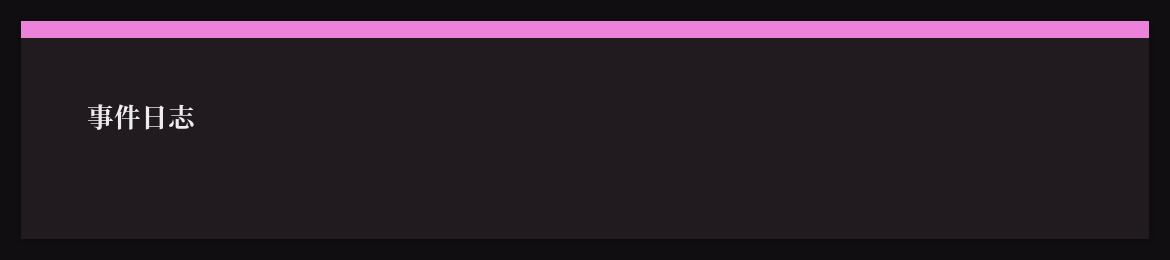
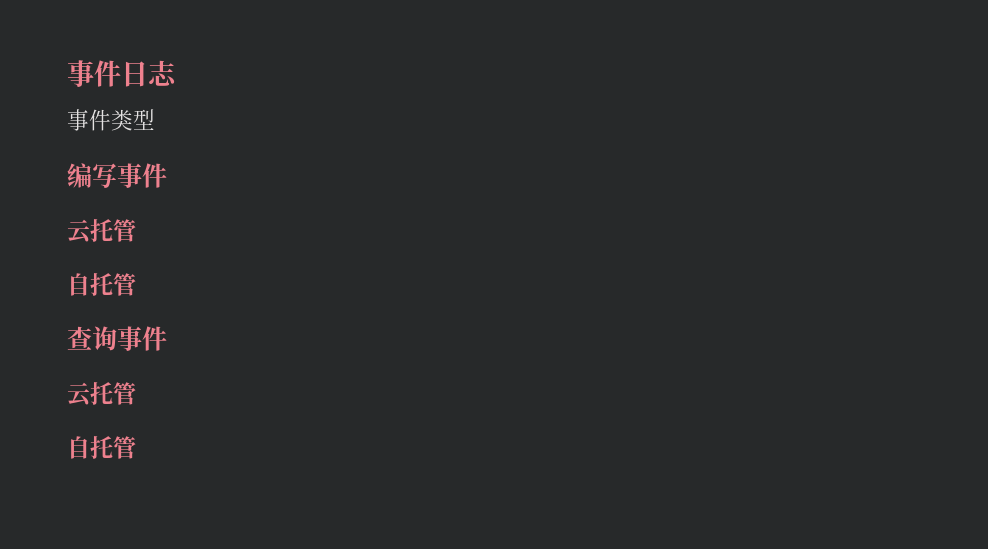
+ 事件类型
+ 编写事件
+ 云托管
+ 自托管
+ 查询事件
+ 云托管
+ 自托管

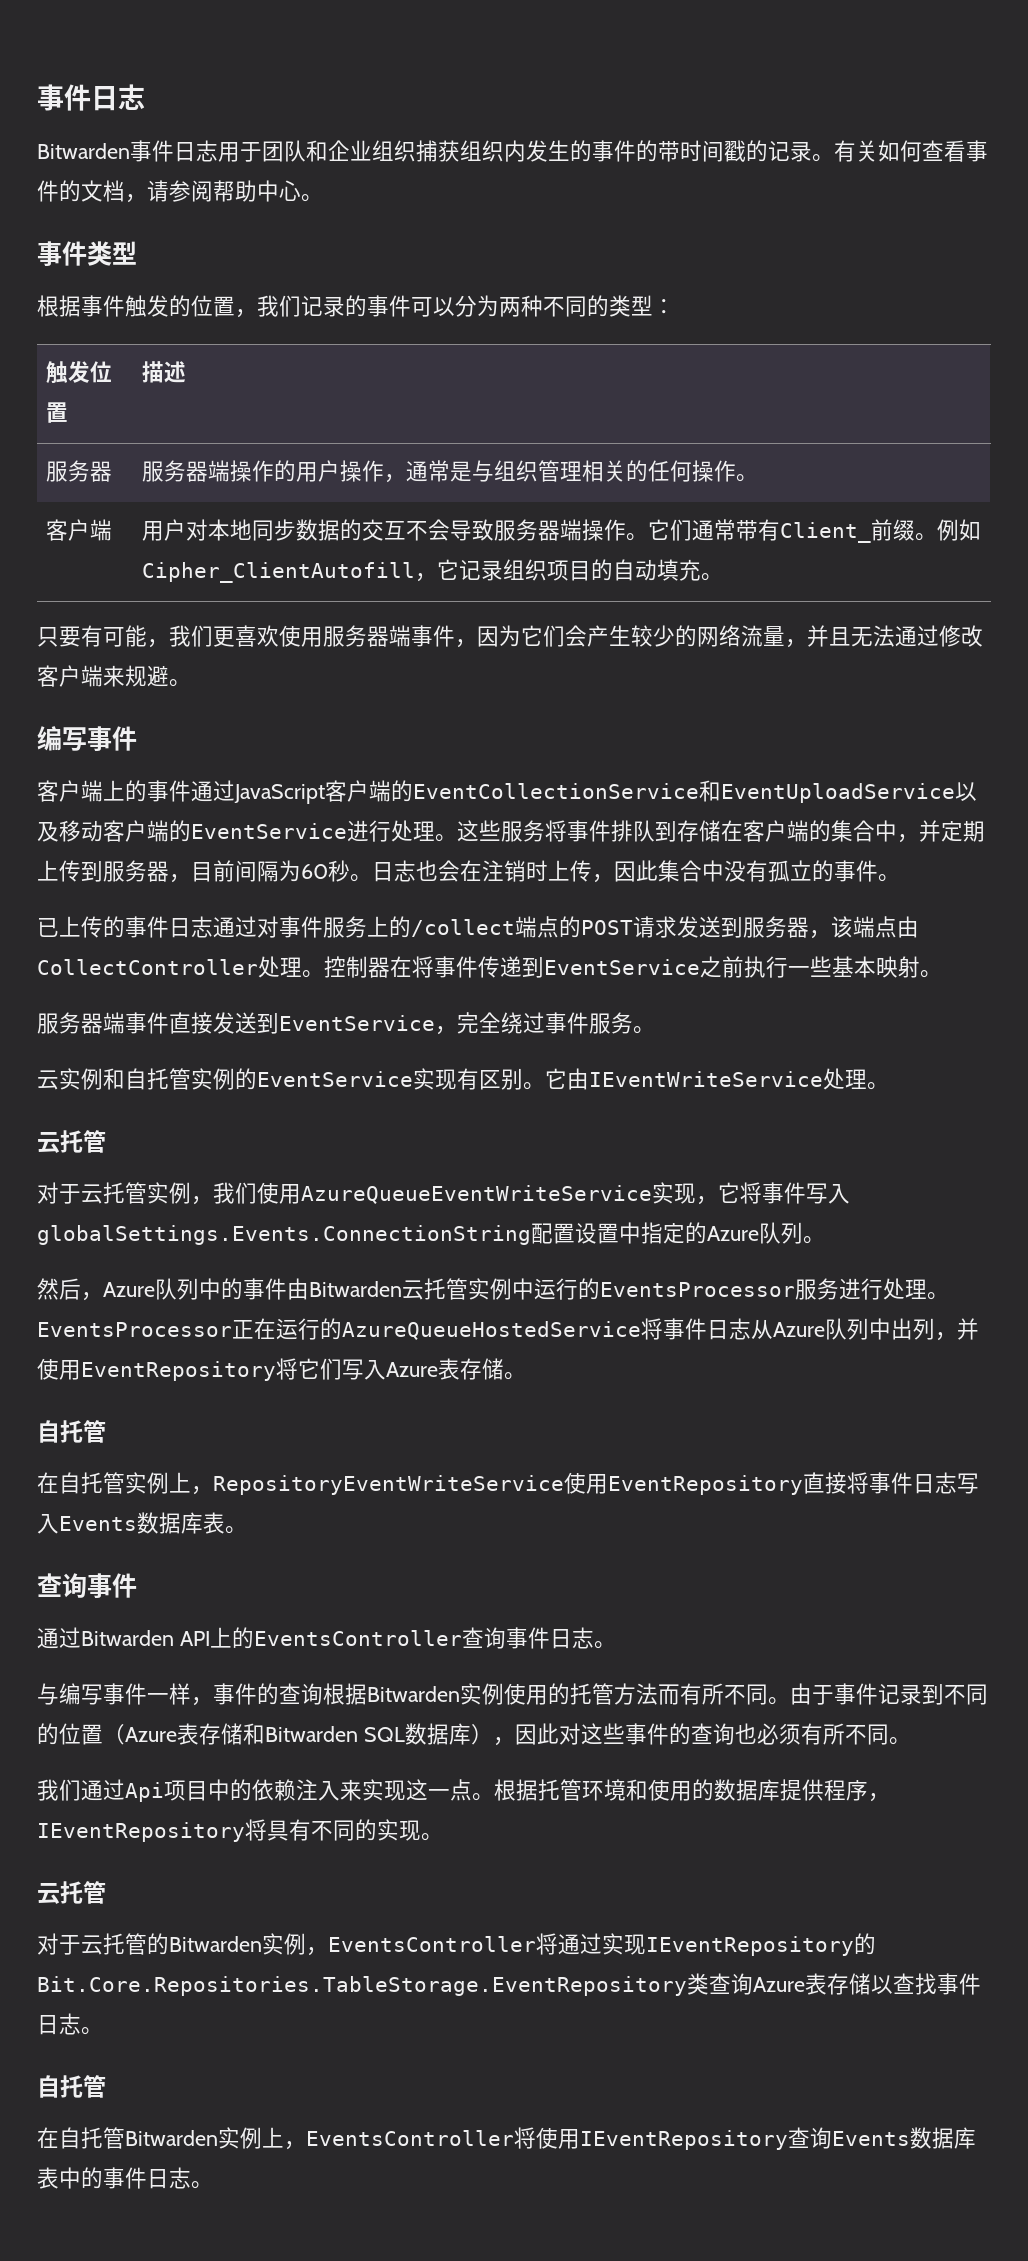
+ Bitwarden事件日志用于团队和企业组织捕获组织内发生的事件的带时间戳的记录。有关如何查看事件的文档，请参阅帮助中心。
  事件类型
+ 根据事件触发的位置，我们记录的事件可以分为两种不同的类型：
+ 触发位置 | 描述
+ 服务器 | 服务器端操作的用户操作，通常是与组织管理相关的任何操作。
+ 客户端 | 用户对本地同步数据的交互不会导致服务器端操作。它们通常带有Client_前缀。例如Cipher_ClientAutofill，它记录组织项目的自动填充。
+ 只要有可能，我们更喜欢使用服务器端事件，因为它们会产生较少的网络流量，并且无法通过修改客户端来规避。
  编写事件
+ 客户端上的事件通过JavaScript客户端的EventCollectionService和EventUploadService以及移动客户端的EventService进行处理。这些服务将事件排队到存储在客户端的集合中，并定期上传到服务器，目前间隔为60秒。日志也会在注销时上传，因此集合中没有孤立的事件。
+ 已上传的事件日志通过对事件服务上的/collect端点的POST请求发送到服务器，该端点由CollectController处理。控制器在将事件传递到EventService之前执行一些基本映射。
+ 服务器端事件直接发送到EventService，完全绕过事件服务。
+ 云实例和自托管实例的EventService实现有区别。它由IEventWriteService处理。
  云托管
+ 对于云托管实例，我们使用AzureQueueEventWriteService实现，它将事件写入globalSettings.Events.ConnectionString配置设置中指定的Azure队列。
+ 然后，Azure队列中的事件由Bitwarden云托管实例中运行的EventsProcessor服务进行处理。EventsProcessor正在运行的AzureQueueHostedService将事件日志从Azure队列中出列，并使用EventRepository将它们写入Azure表存储。
  自托管
+ 在自托管实例上，RepositoryEventWriteService使用EventRepository直接将事件日志写入Events数据库表。
  查询事件
+ 通过Bitwarden API上的EventsController查询事件日志。
+ 与编写事件一样，事件的查询根据Bitwarden实例使用的托管方法而有所不同。由于事件记录到不同的位置（Azure表存储和Bitwarden SQL数据库），因此对这些事件的查询也必须有所不同。
+ 我们通过Api项目中的依赖注入来实现这一点。根据托管环境和使用的数据库提供程序，IEventRepository将具有不同的实现。
  云托管
+ 对于云托管的Bitwarden实例，EventsController将通过实现IEventRepository的Bit.Core.Repositories.TableStorage.EventRepository类查询Azure表存储以查找事件日志。
  自托管
+ 在自托管Bitwarden实例上，EventsController将使用IEventRepository查询Events数据库表中的事件日志。

